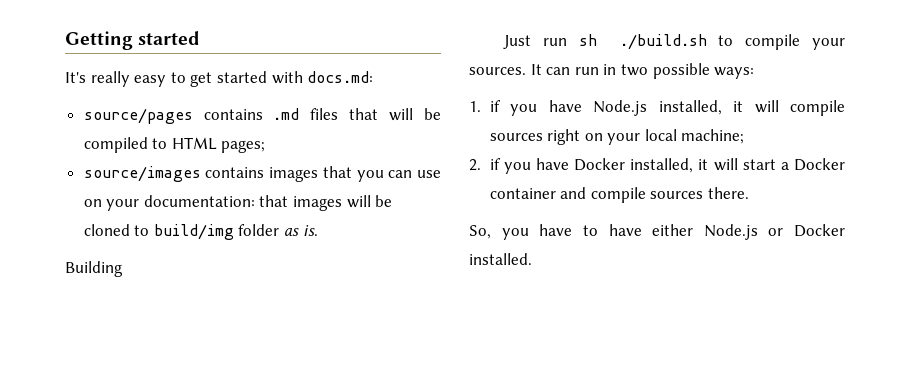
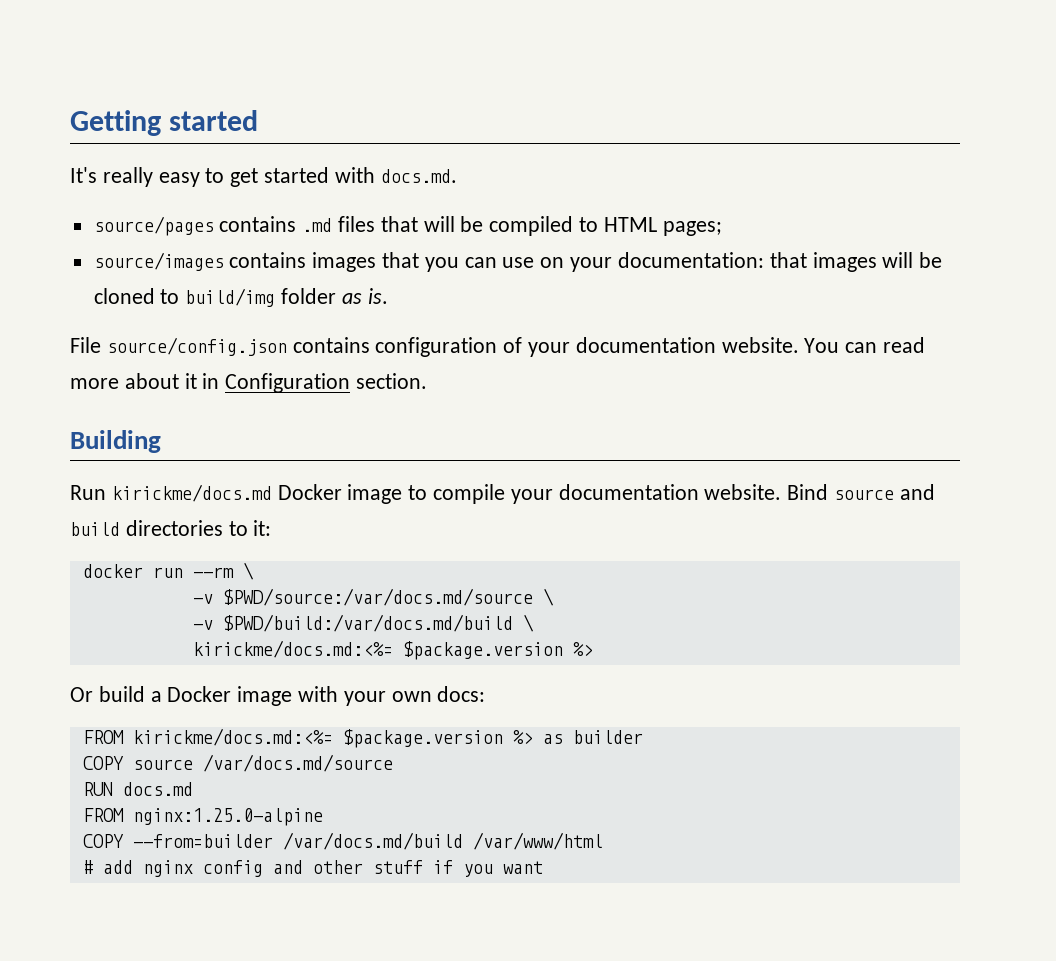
- It's really easy to get started with docs.md:
+ It's really easy to get started with docs.md.
+ File source/config.json contains configuration of your documentation website. You can read more about it in Configuration section.
  Building
- Just run sh ./build.sh to compile your sources. It can run in two possible ways:
- 1. if you have Node.js installed, it will compile sources right on your local machine;
- 2. if you have Docker installed, it will start a Docker container and compile sources there.
- So, you have to have either Node.js or Docker installed.
+ Run kirickme/docs.md Docker image to compile your documentation website. Bind source and build directories to it:
+ docker run --rm \
+ -v $PWD/source:/var/docs.md/source \
+ -v $PWD/build:/var/docs.md/build \
+ kirickme/docs.md:<%= $package.version %>
+ Or build a Docker image with your own docs:
+ FROM kirickme/docs.md:<%= $package.version %> as builder
+ COPY source /var/docs.md/source
+ RUN docs.md
+ FROM nginx:1.25.0-alpine
+ COPY --from=builder /var/docs.md/build /var/www/html
+ # add nginx config and other stuff if you want

